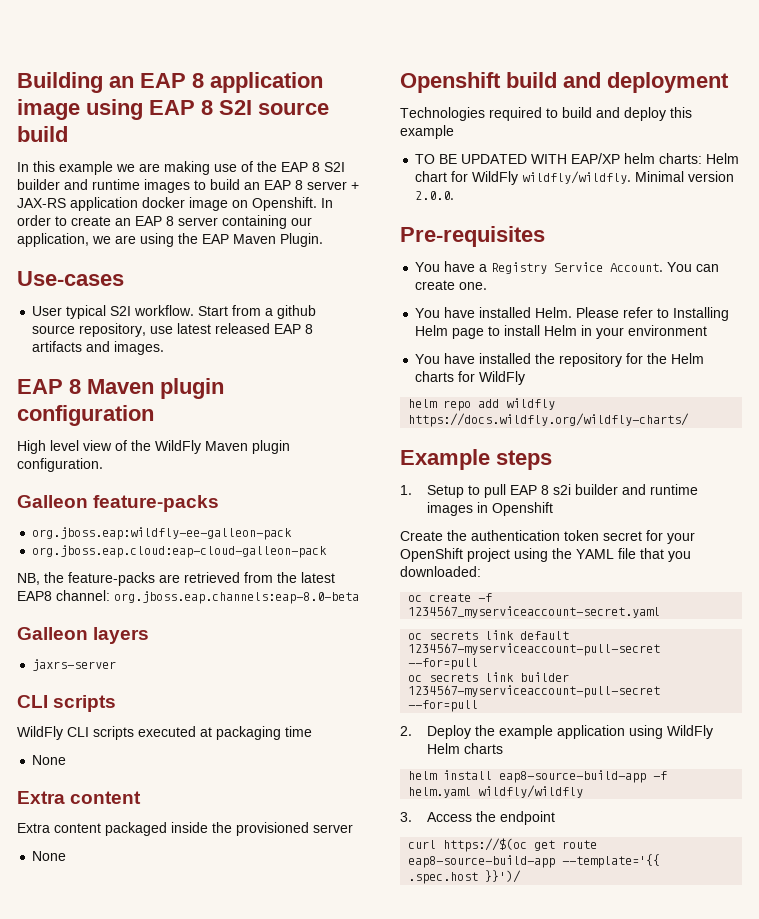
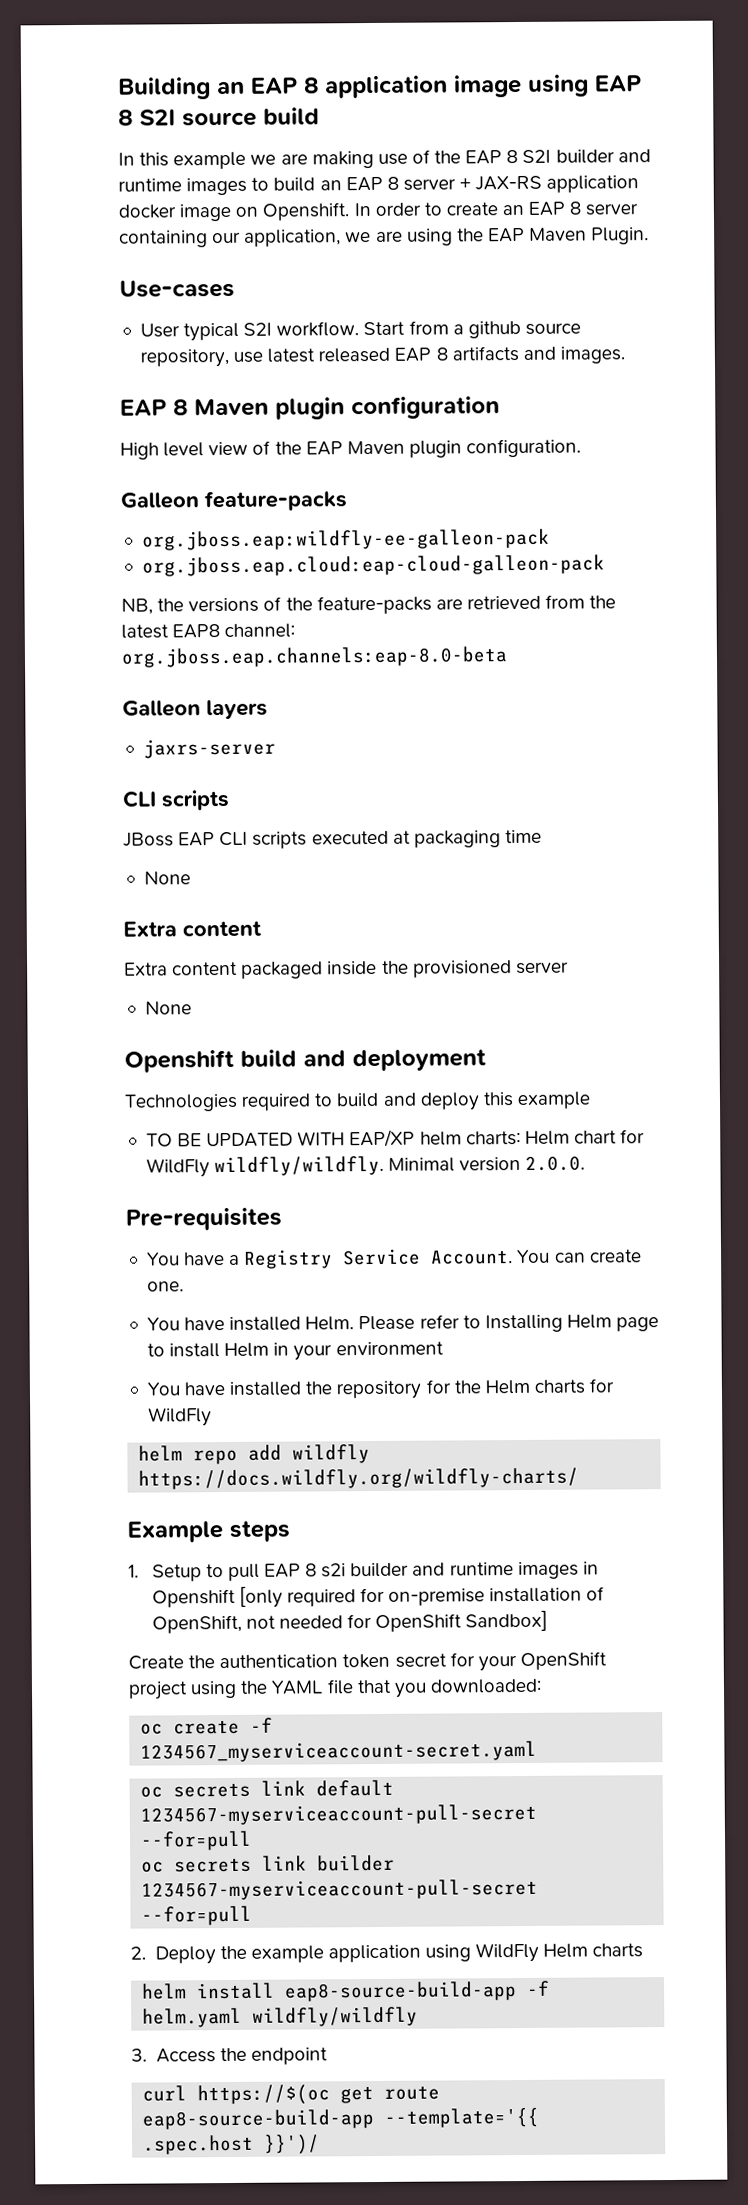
- High level view of the WildFly Maven plugin configuration.
+ High level view of the EAP Maven plugin configuration.
- NB, the feature-packs are retrieved from the latest EAP8 channel: org.jboss.eap.channels:eap-8.0-beta
+ NB, the versions of the feature-packs are retrieved from the latest EAP8 channel: org.jboss.eap.channels:eap-8.0-beta
- WildFly CLI scripts executed at packaging time
+ JBoss EAP CLI scripts executed at packaging time
- 1. Setup to pull EAP 8 s2i builder and runtime images in Openshift
+ 1. Setup to pull EAP 8 s2i builder and runtime images in Openshift [only required for on-premise installation of OpenShift, not needed for OpenShift Sandbox]

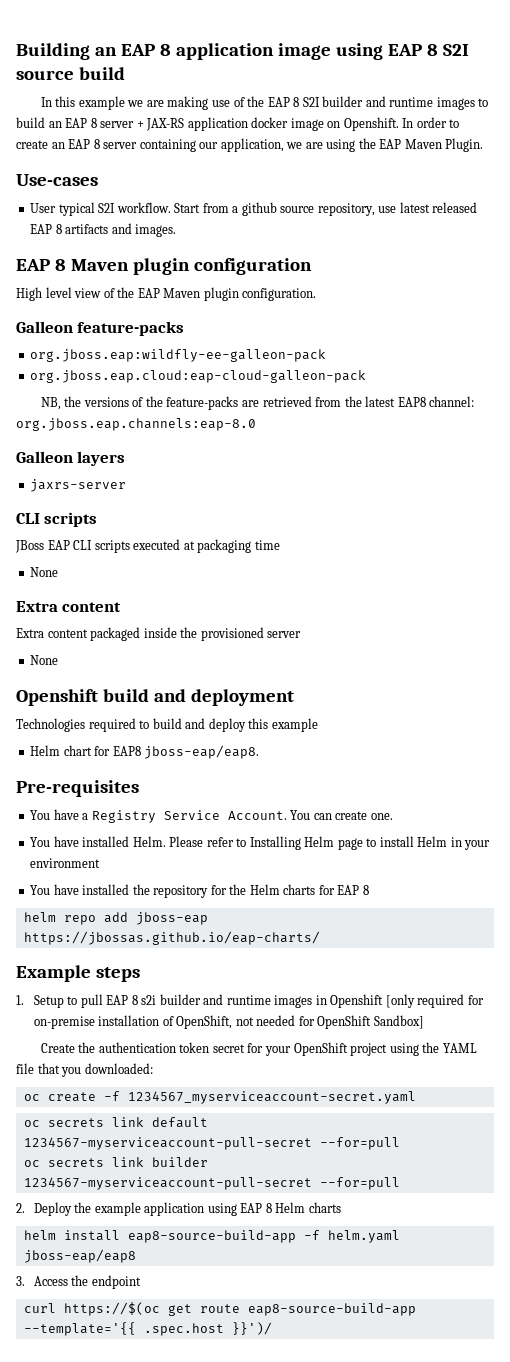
- NB, the versions of the feature-packs are retrieved from the latest EAP8 channel: org.jboss.eap.channels:eap-8.0-beta
+ NB, the versions of the feature-packs are retrieved from the latest EAP8 channel: org.jboss.eap.channels:eap-8.0
- TO BE UPDATED WITH EAP/XP helm charts: Helm chart for WildFly wildfly/wildfly. Minimal version 2.0.0.
+ Helm chart for EAP8 jboss-eap/eap8.
- You have installed the repository for the Helm charts for WildFly
+ You have installed the repository for the Helm charts for EAP 8
- helm repo add wildfly https://docs.wildfly.org/wildfly-charts/
+ helm repo add jboss-eap https://jbossas.github.io/eap-charts/
- 2. Deploy the example application using WildFly Helm charts
+ 2. Deploy the example application using EAP 8 Helm charts
- helm install eap8-source-build-app -f helm.yaml wildfly/wildfly
+ helm install eap8-source-build-app -f helm.yaml jboss-eap/eap8

